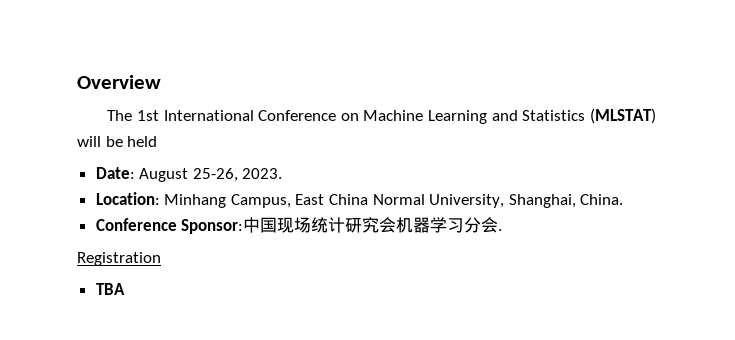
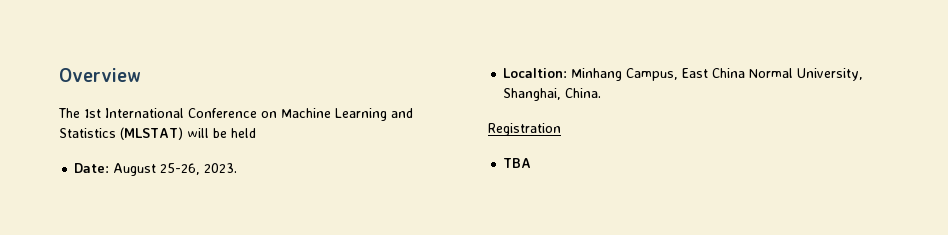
- Location: Minhang Campus, East China Normal University, Shanghai, China.
+ Localtion: Minhang Campus, East China Normal University, Shanghai, China.
- Conference Sponsor:中国现场统计研究会机器学习分会.

